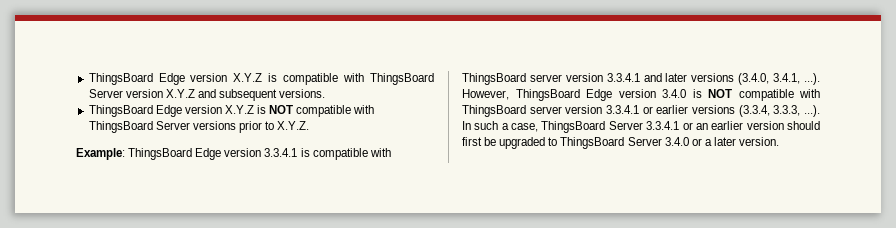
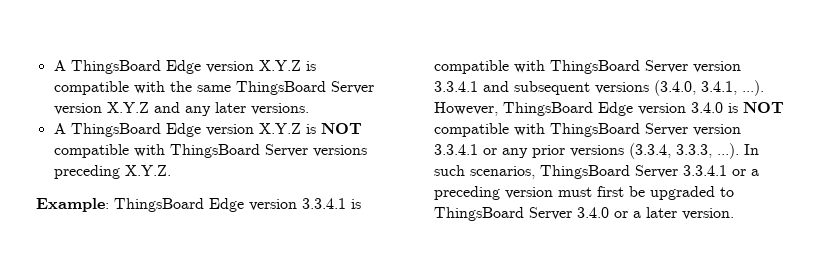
- ThingsBoard Edge version X.Y.Z is compatible with ThingsBoard Server version X.Y.Z and subsequent versions.
+ A ThingsBoard Edge version X.Y.Z is compatible with the same ThingsBoard Server version X.Y.Z and any later versions.
- ThingsBoard Edge version X.Y.Z is NOT compatible with ThingsBoard Server versions prior to X.Y.Z.
+ A ThingsBoard Edge version X.Y.Z is NOT compatible with ThingsBoard Server versions preceding X.Y.Z.
- Example: ThingsBoard Edge version 3.3.4.1 is compatible with ThingsBoard server version 3.3.4.1 and later versions (3.4.0, 3.4.1, ...). However, ThingsBoard Edge version 3.4.0 is NOT compatible with ThingsBoard server version 3.3.4.1 or earlier versions (3.3.4, 3.3.3, ...). In such a case, ThingsBoard Server 3.3.4.1 or an earlier version should first be upgraded to ThingsBoard Server 3.4.0 or a later version.
+ Example: ThingsBoard Edge version 3.3.4.1 is compatible with ThingsBoard Server version 3.3.4.1 and subsequent versions (3.4.0, 3.4.1, ...). However, ThingsBoard Edge version 3.4.0 is NOT compatible with ThingsBoard Server version 3.3.4.1 or any prior versions (3.3.4, 3.3.3, ...). In such scenarios, ThingsBoard Server 3.3.4.1 or a preceding version must first be upgraded to ThingsBoard Server 3.4.0 or a later version.

